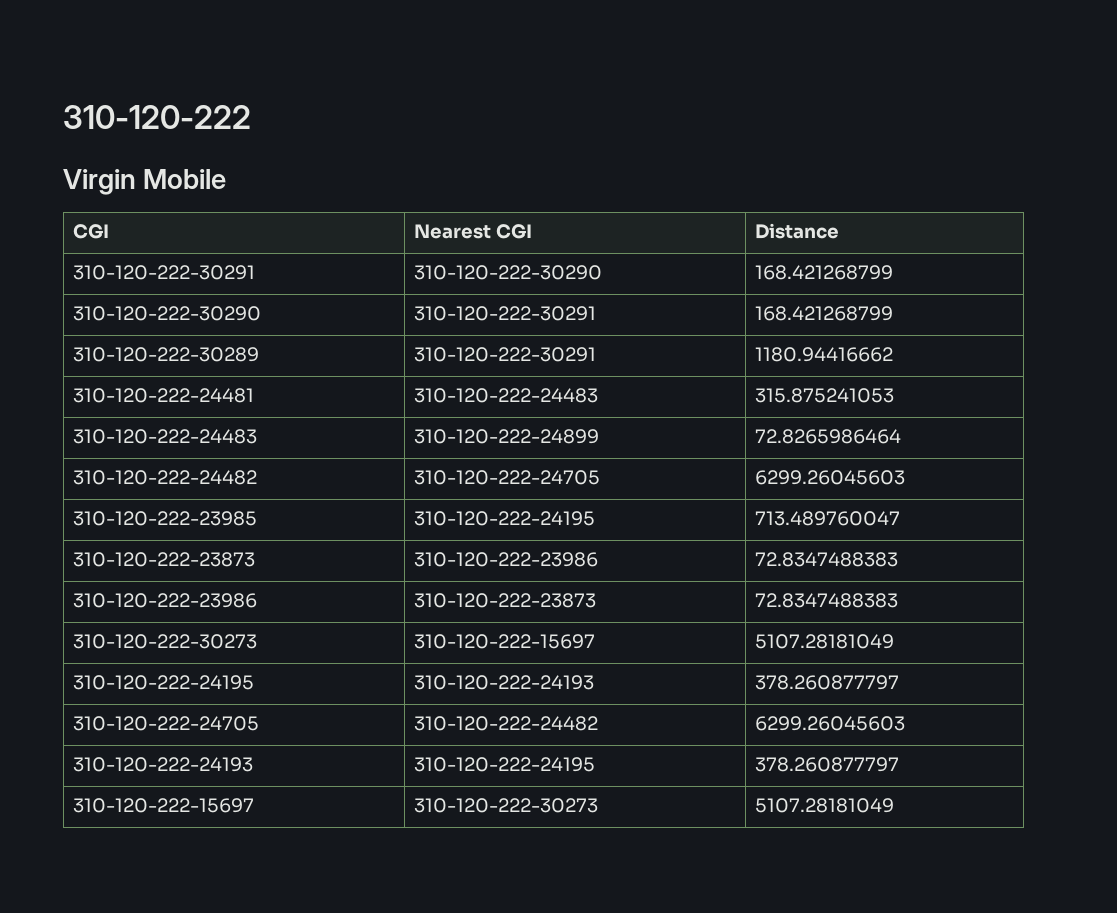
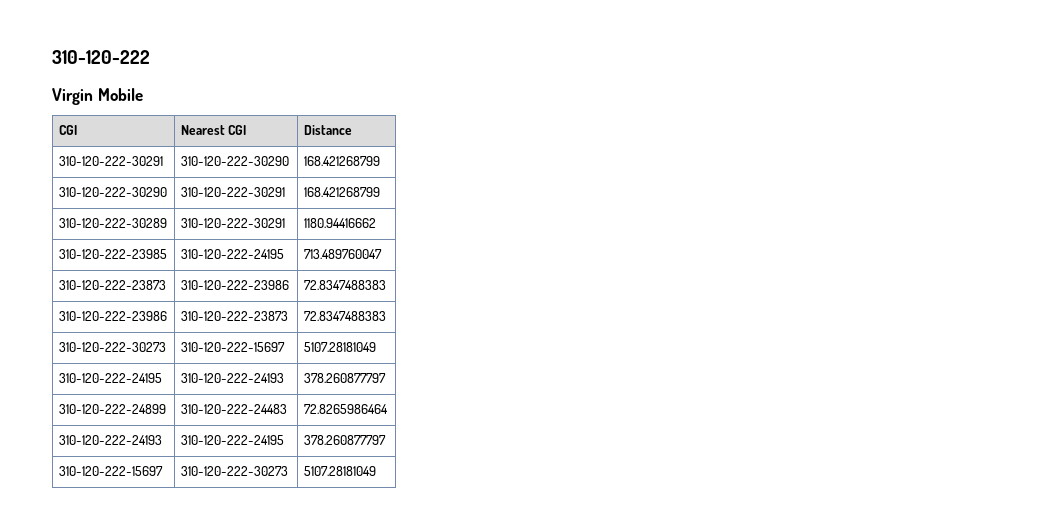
- 310-120-222-24481 | 310-120-222-24483 | 315.875241053
- 310-120-222-24483 | 310-120-222-24899 | 72.8265986464
- 310-120-222-24482 | 310-120-222-24705 | 6299.26045603
- 310-120-222-24705 | 310-120-222-24482 | 6299.26045603
+ 310-120-222-24899 | 310-120-222-24483 | 72.8265986464

